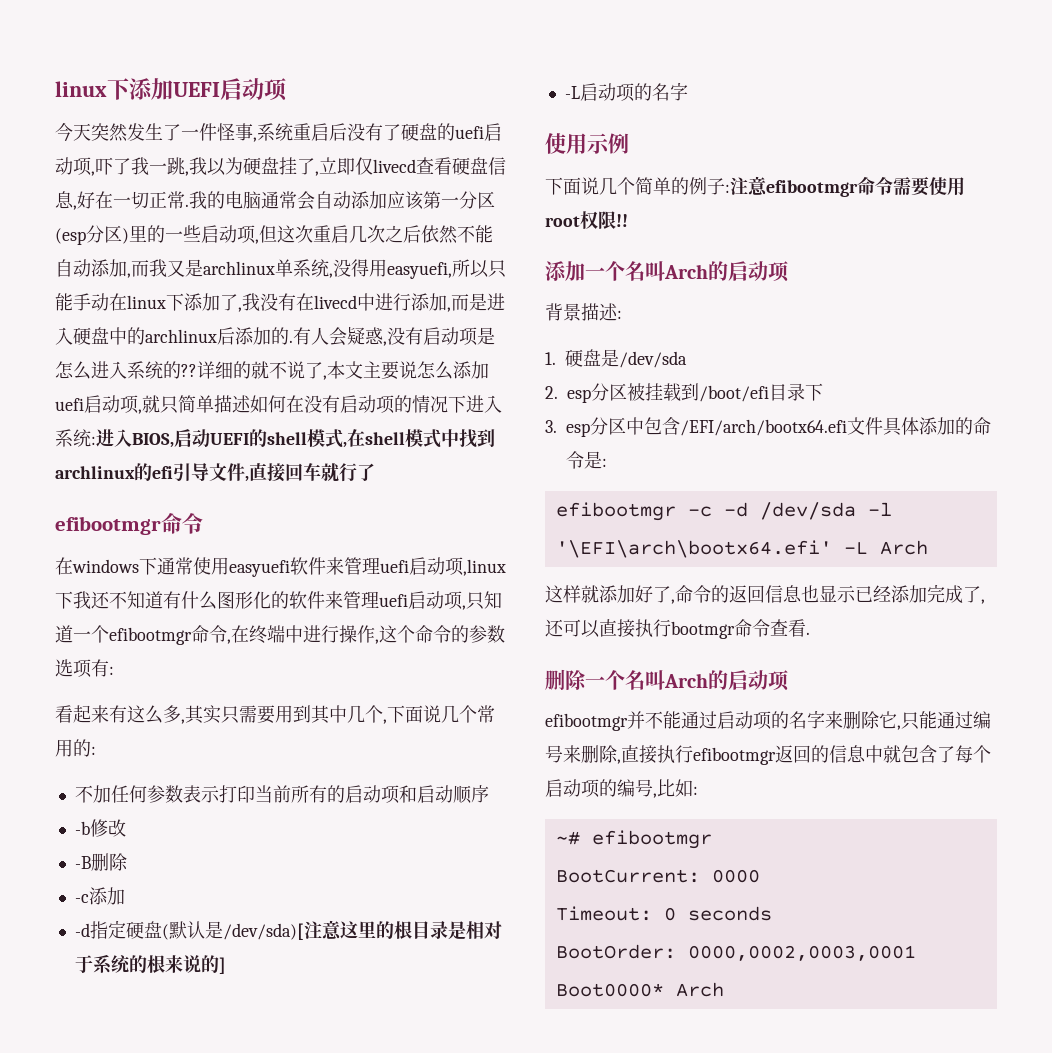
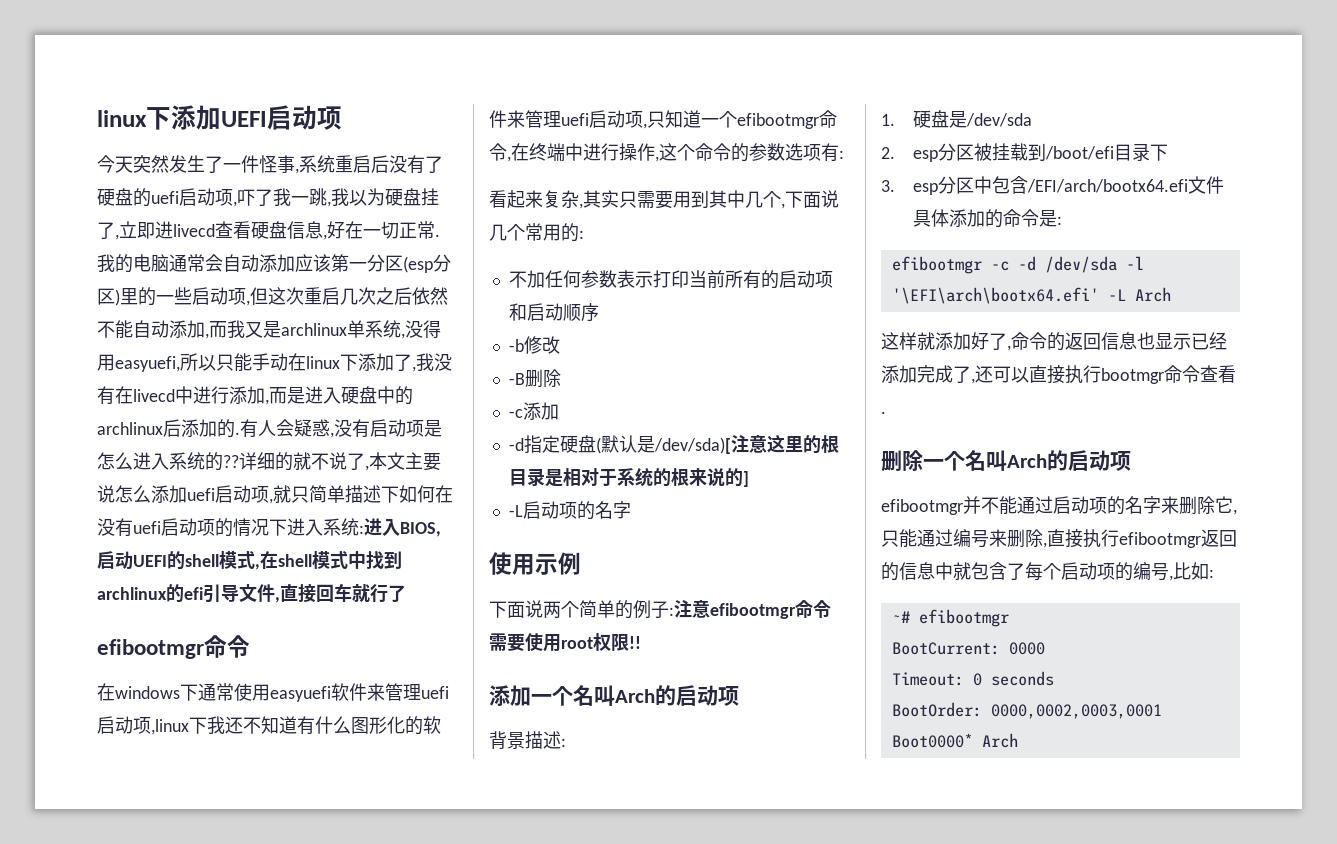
- 今天突然发生了一件怪事,系统重启后没有了硬盘的uefi启动项,吓了我一跳,我以为硬盘挂了,立即仅livecd查看硬盘信息,好在一切正常.
+ 今天突然发生了一件怪事,系统重启后没有了硬盘的uefi启动项,吓了我一跳,我以为硬盘挂了,立即进livecd查看硬盘信息,好在一切正常.
- 详细的就不说了,本文主要说怎么添加uefi启动项,就只简单描述如何在没有启动项的情况下进入系统:进入BIOS,启动UEFI的shell模式,在shell模式中找到archlinux的efi引导文件,直接回车就行了
+ 详细的就不说了,本文主要说怎么添加uefi启动项,就只简单描述下如何在没有uefi启动项的情况下进入系统:进入BIOS,启动UEFI的shell模式,在shell模式中找到archlinux的efi引导文件,直接回车就行了
- 看起来有这么多,其实只需要用到其中几个,下面说几个常用的:
+ 看起来复杂,其实只需要用到其中几个,下面说几个常用的:
- 下面说几个简单的例子:注意efibootmgr命令需要使用root权限!!
+ 下面说两个简单的例子:注意efibootmgr命令需要使用root权限!!

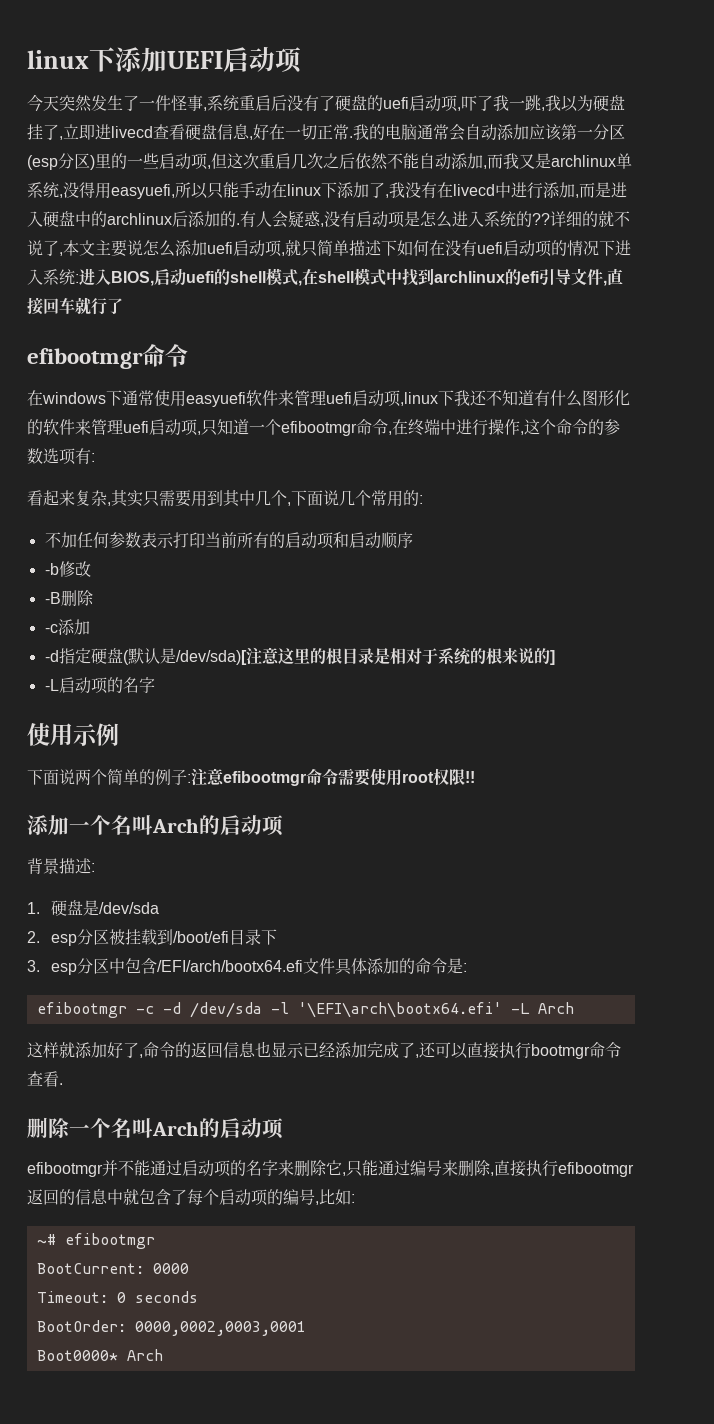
- 详细的就不说了,本文主要说怎么添加uefi启动项,就只简单描述下如何在没有uefi启动项的情况下进入系统:进入BIOS,启动UEFI的shell模式,在shell模式中找到archlinux的efi引导文件,直接回车就行了
+ 详细的就不说了,本文主要说怎么添加uefi启动项,就只简单描述下如何在没有uefi启动项的情况下进入系统:进入BIOS,启动uefi的shell模式,在shell模式中找到archlinux的efi引导文件,直接回车就行了

